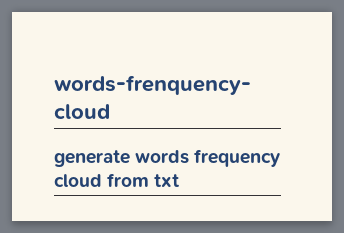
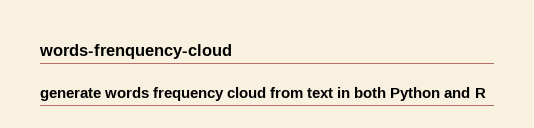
- generate words frequency cloud from txt
+ generate words frequency cloud from text in both Python and R

